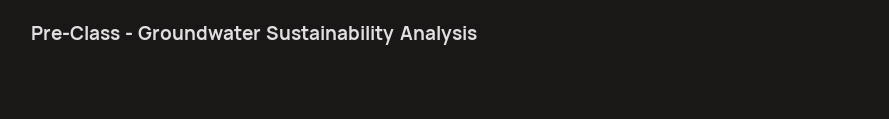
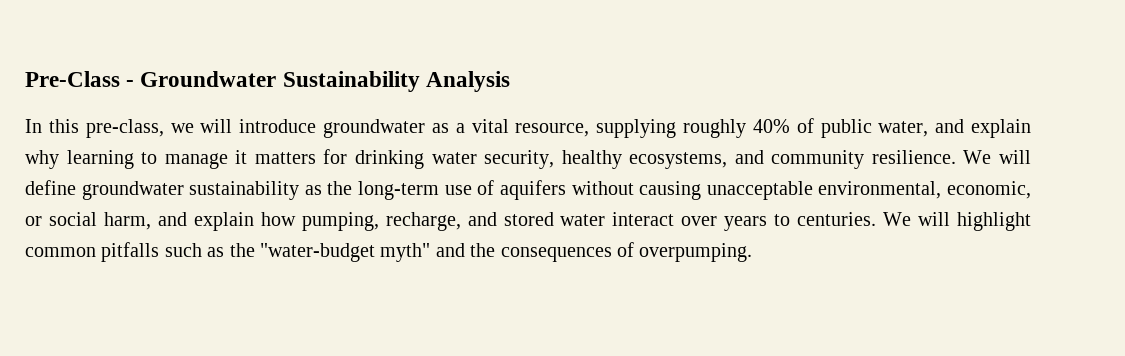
+ In this pre-class, we will introduce groundwater as a vital resource, supplying roughly 40% of public water, and explain why learning to manage it matters for drinking water security, healthy ecosystems, and community resilience. We will define groundwater sustainability as the long-term use of aquifers without causing unacceptable environmental, economic, or social harm, and explain how pumping, recharge, and stored water interact over years to centuries. We will highlight common pitfalls such as the "water-budget myth" and the consequences of overpumping.

